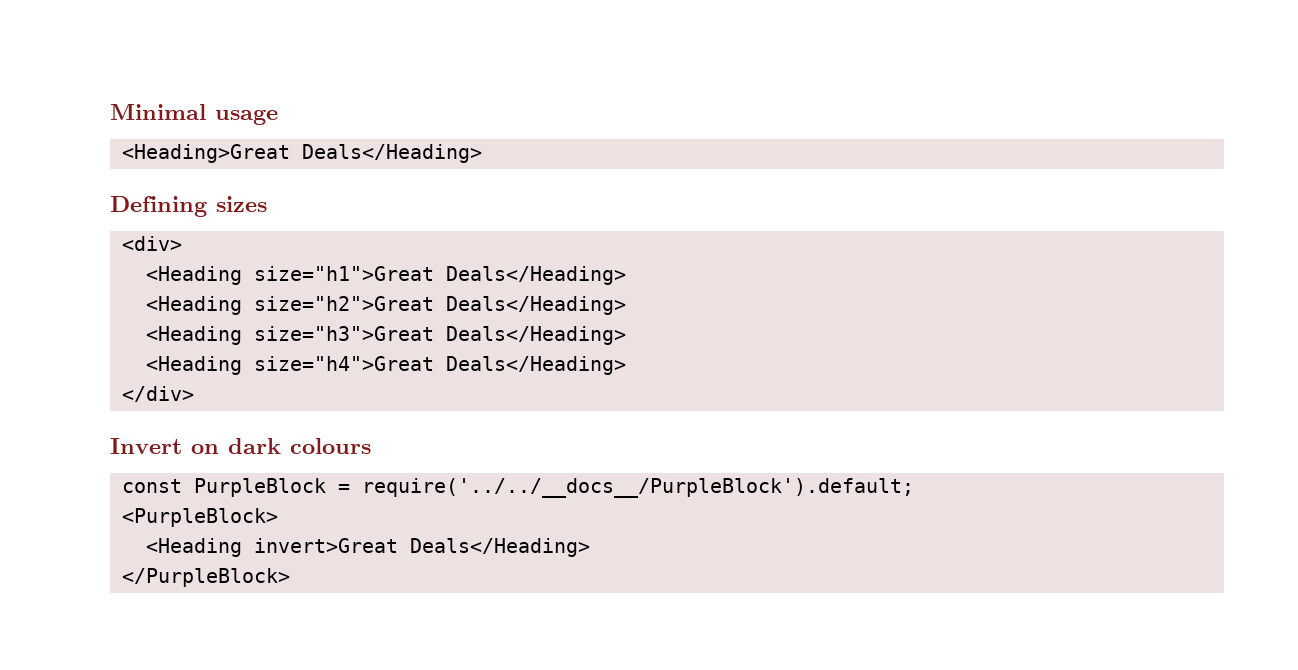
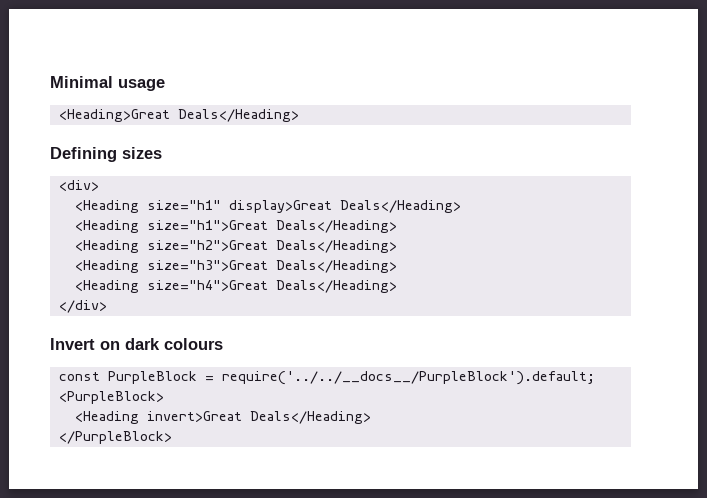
+ <Heading size="h1" display>Great Deals</Heading>

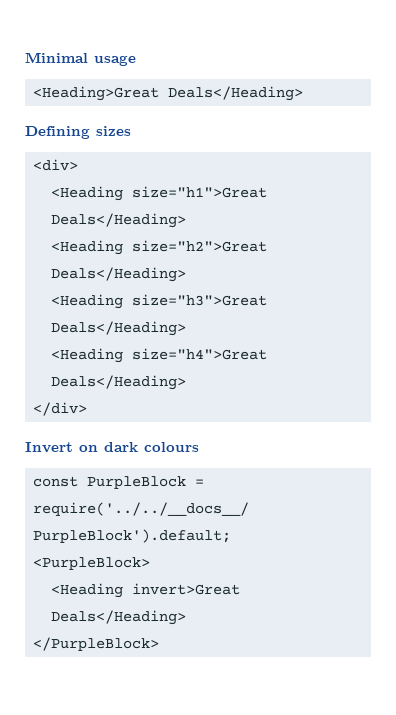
- <Heading size="h1" display>Great Deals</Heading>

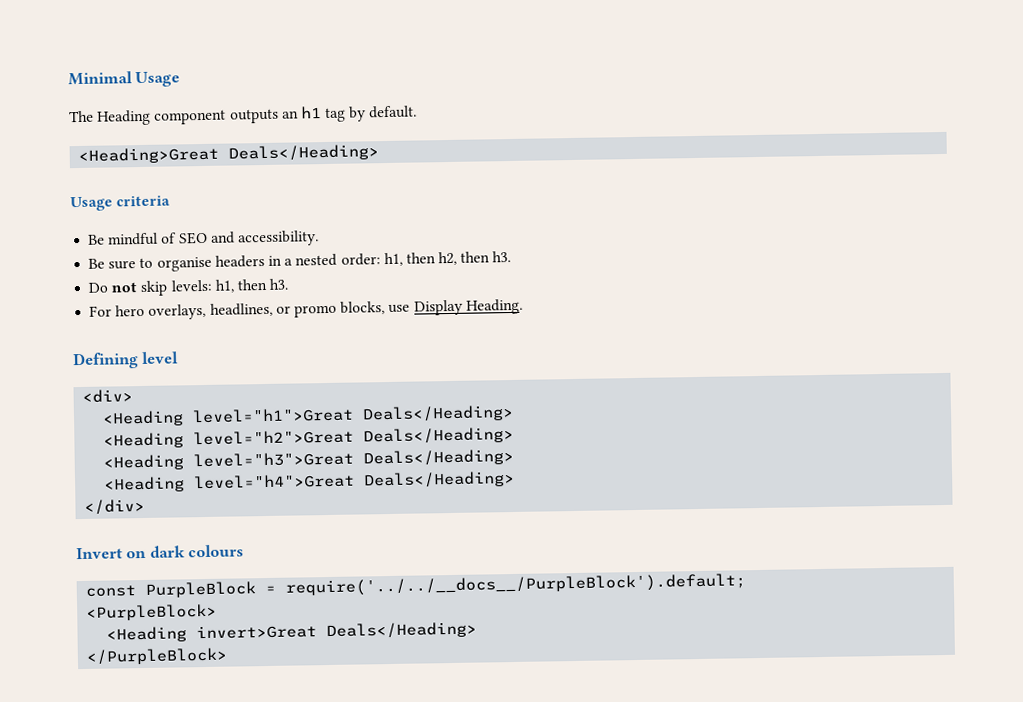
- Minimal usage
+ Minimal Usage
+ The Heading component outputs an h1 tag by default.
  <Heading>Great Deals</Heading>
+ Usage criteria
+ Be mindful of SEO and accessibility.
+ Be sure to organise headers in a nested order: h1, then h2, then h3.
+ Do not skip levels: h1, then h3.
+ For hero overlays, headlines, or promo blocks, use Display Heading.
- Defining sizes
+ Defining level
- <Heading size="h1">Great Deals</Heading>
- <Heading size="h2">Great Deals</Heading>
- <Heading size="h3">Great Deals</Heading>
- <Heading size="h4">Great Deals</Heading>
+ <Heading level="h1">Great Deals</Heading>
+ <Heading level="h2">Great Deals</Heading>
+ <Heading level="h3">Great Deals</Heading>
+ <Heading level="h4">Great Deals</Heading>

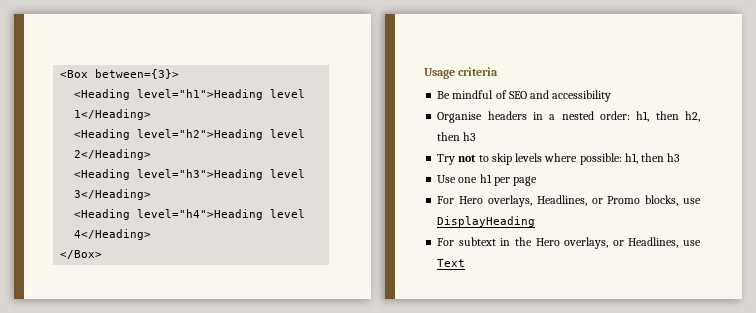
- Minimal Usage
- The Heading component outputs an h1 tag by default.
- <Heading>Great Deals</Heading>
+ <Box between={3}>
+ <Heading level="h1">Heading level 1</Heading>
+ <Heading level="h2">Heading level 2</Heading>
+ <Heading level="h3">Heading level 3</Heading>
+ <Heading level="h4">Heading level 4</Heading>
+ </Box>
- Be mindful of SEO and accessibility.
- Be sure to organise headers in a nested order: h1, then h2, then h3.
- Do not skip levels: h1, then h3.
- For hero overlays, headlines, or promo blocks, use Display Heading.
- Defining level
- <div>
- <Heading level="h1">Great Deals</Heading>
- <Heading level="h2">Great Deals</Heading>
- <Heading level="h3">Great Deals</Heading>
- <Heading level="h4">Great Deals</Heading>
- </div>
- Invert on dark colours
- const PurpleBlock = require('../../__docs__/PurpleBlock').default;
- <PurpleBlock>
- <Heading invert>Great Deals</Heading>
- </PurpleBlock>
+ Be mindful of SEO and accessibility
+ Organise headers in a nested order: h1, then h2, then h3
+ Try not to skip levels where possible: h1, then h3
+ Use one h1 per page
+ For Hero overlays, Headlines, or Promo blocks, use DisplayHeading
+ For subtext in the Hero overlays, or Headlines, use Text

